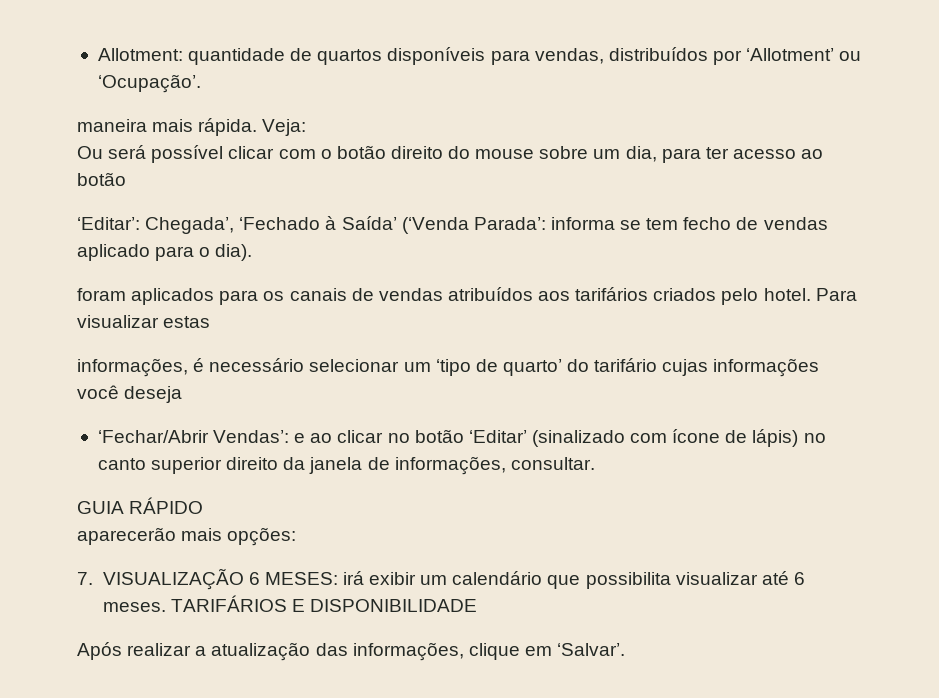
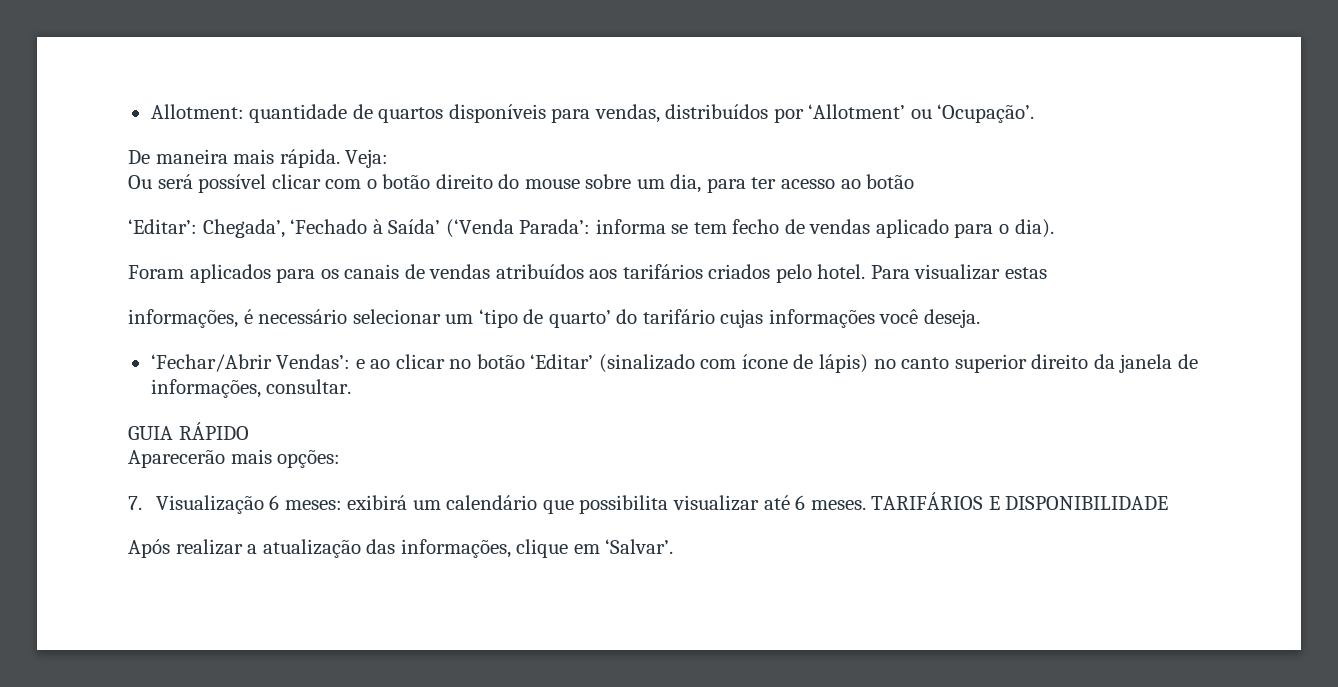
- maneira mais rápida.
+ De maneira mais rápida.
- foram aplicados para os canais de vendas atribuídos aos tarifários criados pelo hotel.
+ Foram aplicados para os canais de vendas atribuídos aos tarifários criados pelo hotel.
- informações, é necessário selecionar um ‘tipo de quarto’ do tarifário cujas informações você deseja
+ informações, é necessário selecionar um ‘tipo de quarto’ do tarifário cujas informações você deseja.
- aparecerão mais opções:
+ Aparecerão mais opções:
- 7. VISUALIZAÇÃO 6 MESES: irá exibir um calendário que possibilita visualizar até 6 meses.
+ 7. Visualização 6 meses: exibirá um calendário que possibilita visualizar até 6 meses.

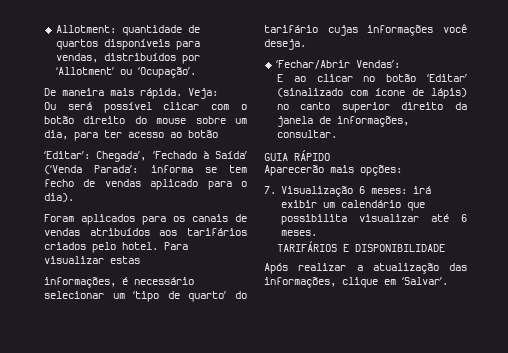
- ‘Fechar/Abrir Vendas’: e ao clicar no botão ‘Editar’ (sinalizado com ícone de lápis) no canto superior direito da janela de informações, consultar.
+ ‘Fechar/Abrir Vendas’:
+ E ao clicar no botão ‘Editar’ (sinalizado com ícone de lápis) no canto superior direito da janela de informações, consultar.
- 7. Visualização 6 meses: exibirá um calendário que possibilita visualizar até 6 meses. TARIFÁRIOS E DISPONIBILIDADE
+ 7. Visualização 6 meses: irá exibir um calendário que possibilita visualizar até 6 meses.
+ TARIFÁRIOS E DISPONIBILIDADE

